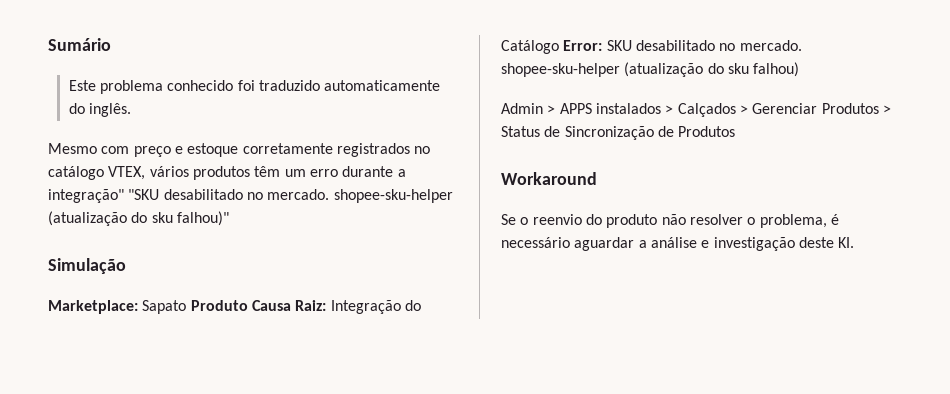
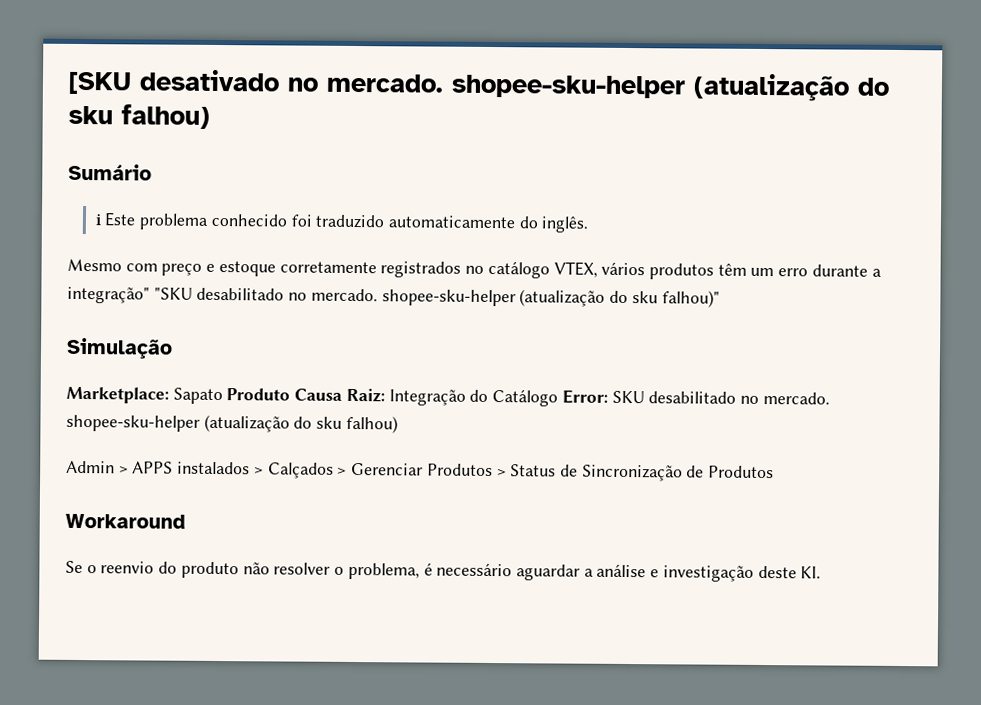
+ [SKU desativado no mercado. shopee-sku-helper (atualização do sku falhou)
- Este problema conhecido foi traduzido automaticamente do inglês.
+ ℹ Este problema conhecido foi traduzido automaticamente do inglês.

